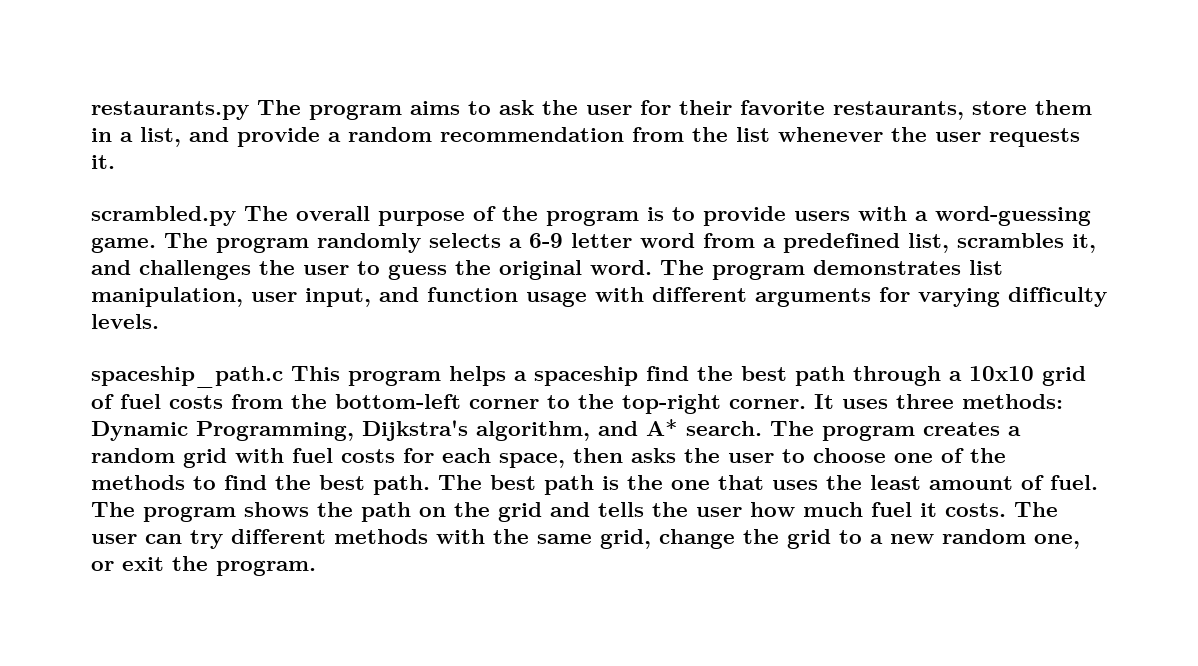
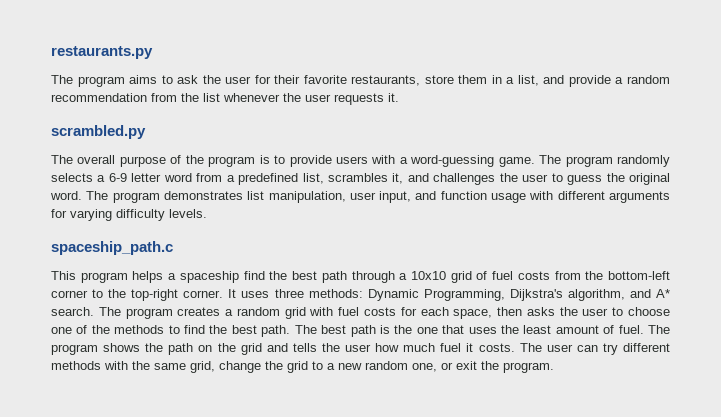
- restaurants.py The program aims to ask the user for their favorite restaurants, store them in a list, and provide a random recommendation from the list whenever the user requests it.
+ restaurants.py
+ The program aims to ask the user for their favorite restaurants, store them in a list, and provide a random recommendation from the list whenever the user requests it.
- scrambled.py The overall purpose of the program is to provide users with a word-guessing game.
+ scrambled.py
+ The overall purpose of the program is to provide users with a word-guessing game.
- spaceship_path.c This program helps a spaceship find the best path through a 10x10 grid of fuel costs from the bottom-left corner to the top-right corner.
+ spaceship_path.c
+ This program helps a spaceship find the best path through a 10x10 grid of fuel costs from the bottom-left corner to the top-right corner.

